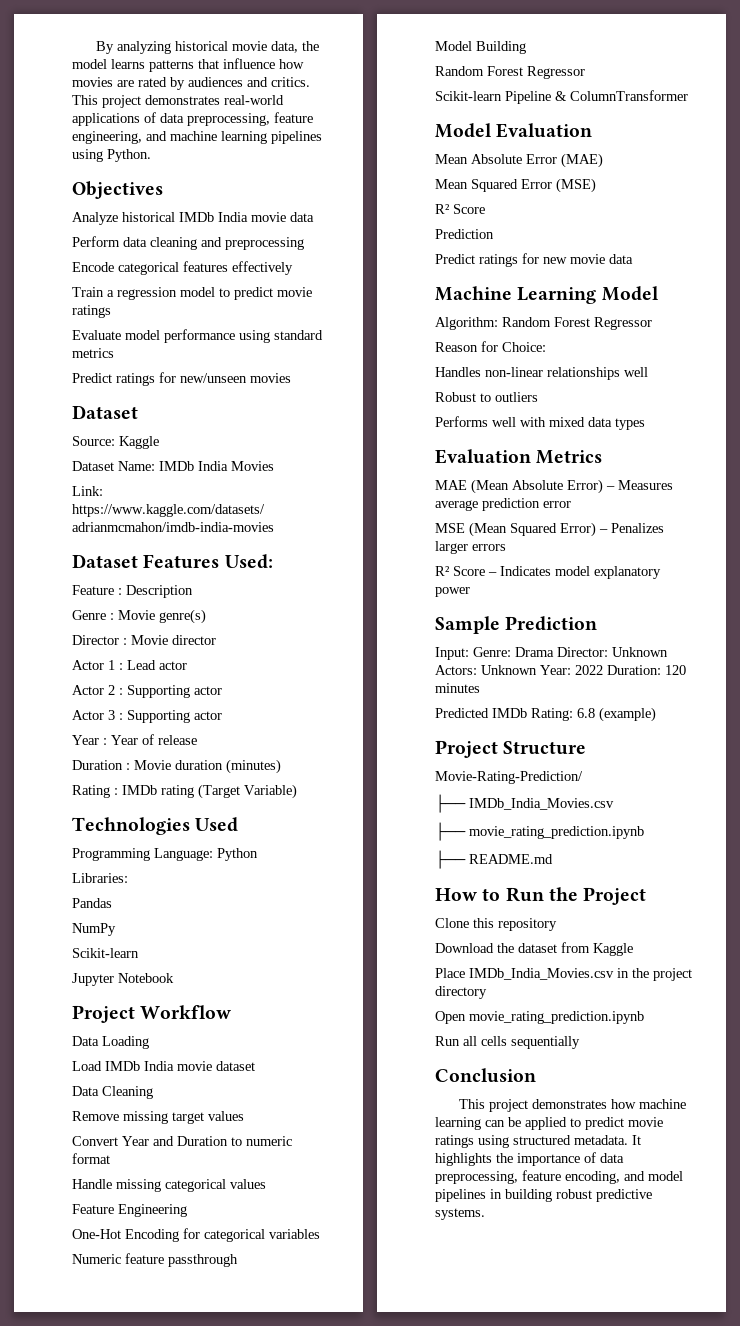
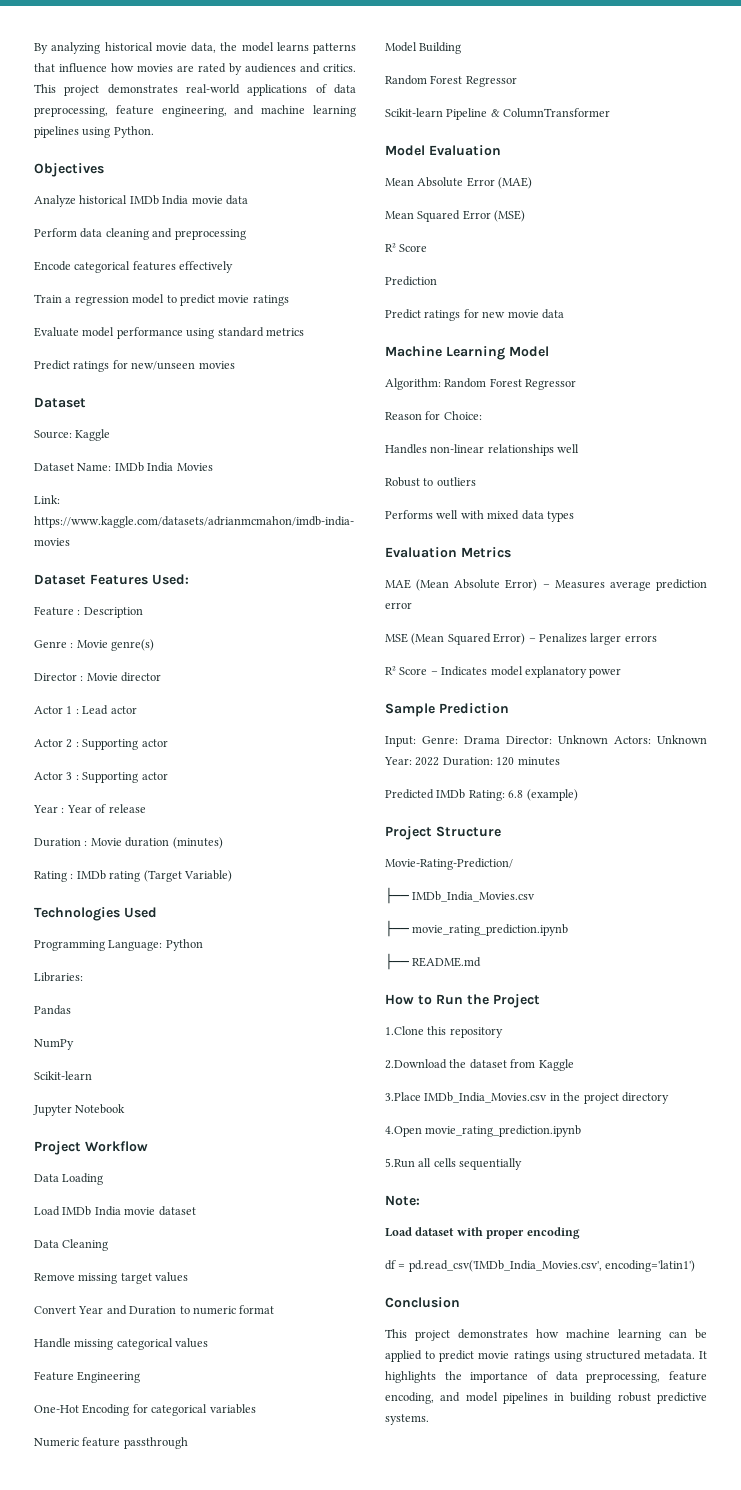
- Clone this repository
+ 1.Clone this repository
- Download the dataset from Kaggle
+ 2.Download the dataset from Kaggle
- Place IMDb_India_Movies.csv in the project directory
+ 3.Place IMDb_India_Movies.csv in the project directory
- Open movie_rating_prediction.ipynb
- Run all cells sequentially
+ 4.Open movie_rating_prediction.ipynb
+ 5.Run all cells sequentially
+ Note:
+ Load dataset with proper encoding
+ df = pd.read_csv('IMDb_India_Movies.csv', encoding='latin1')

